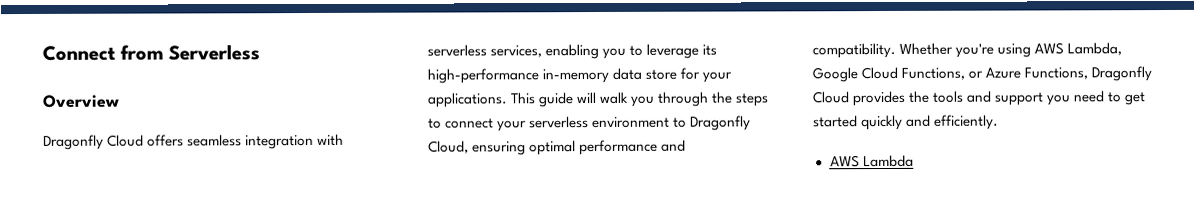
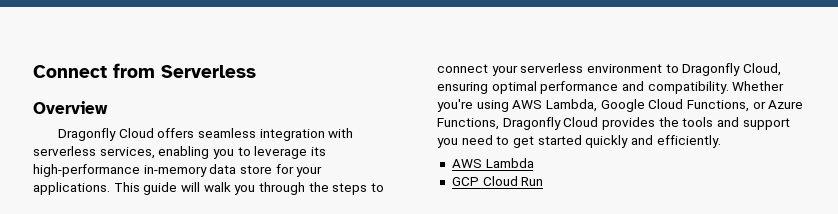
+ GCP Cloud Run

